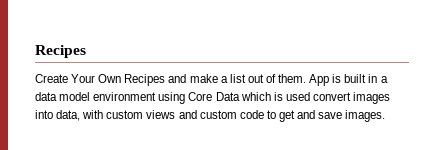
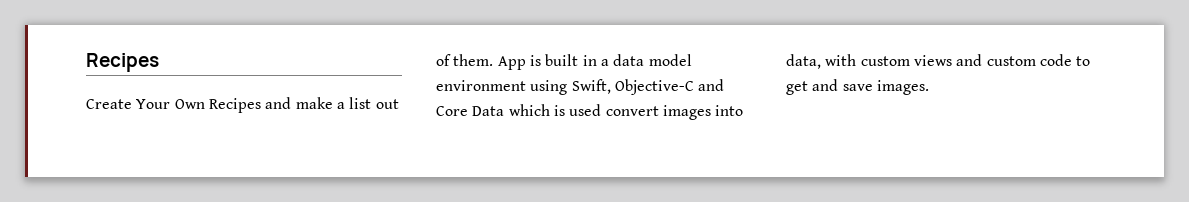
- App is built in a data model environment using Core Data which is used convert images into data, with custom views and custom code to get and save images.
+ App is built in a data model environment using Swift, Objective-C and Core Data which is used convert images into data, with custom views and custom code to get and save images.

